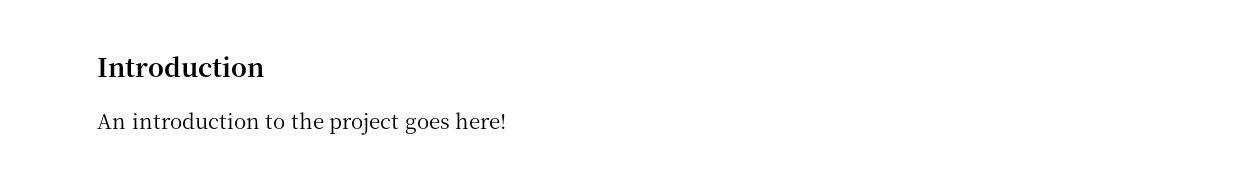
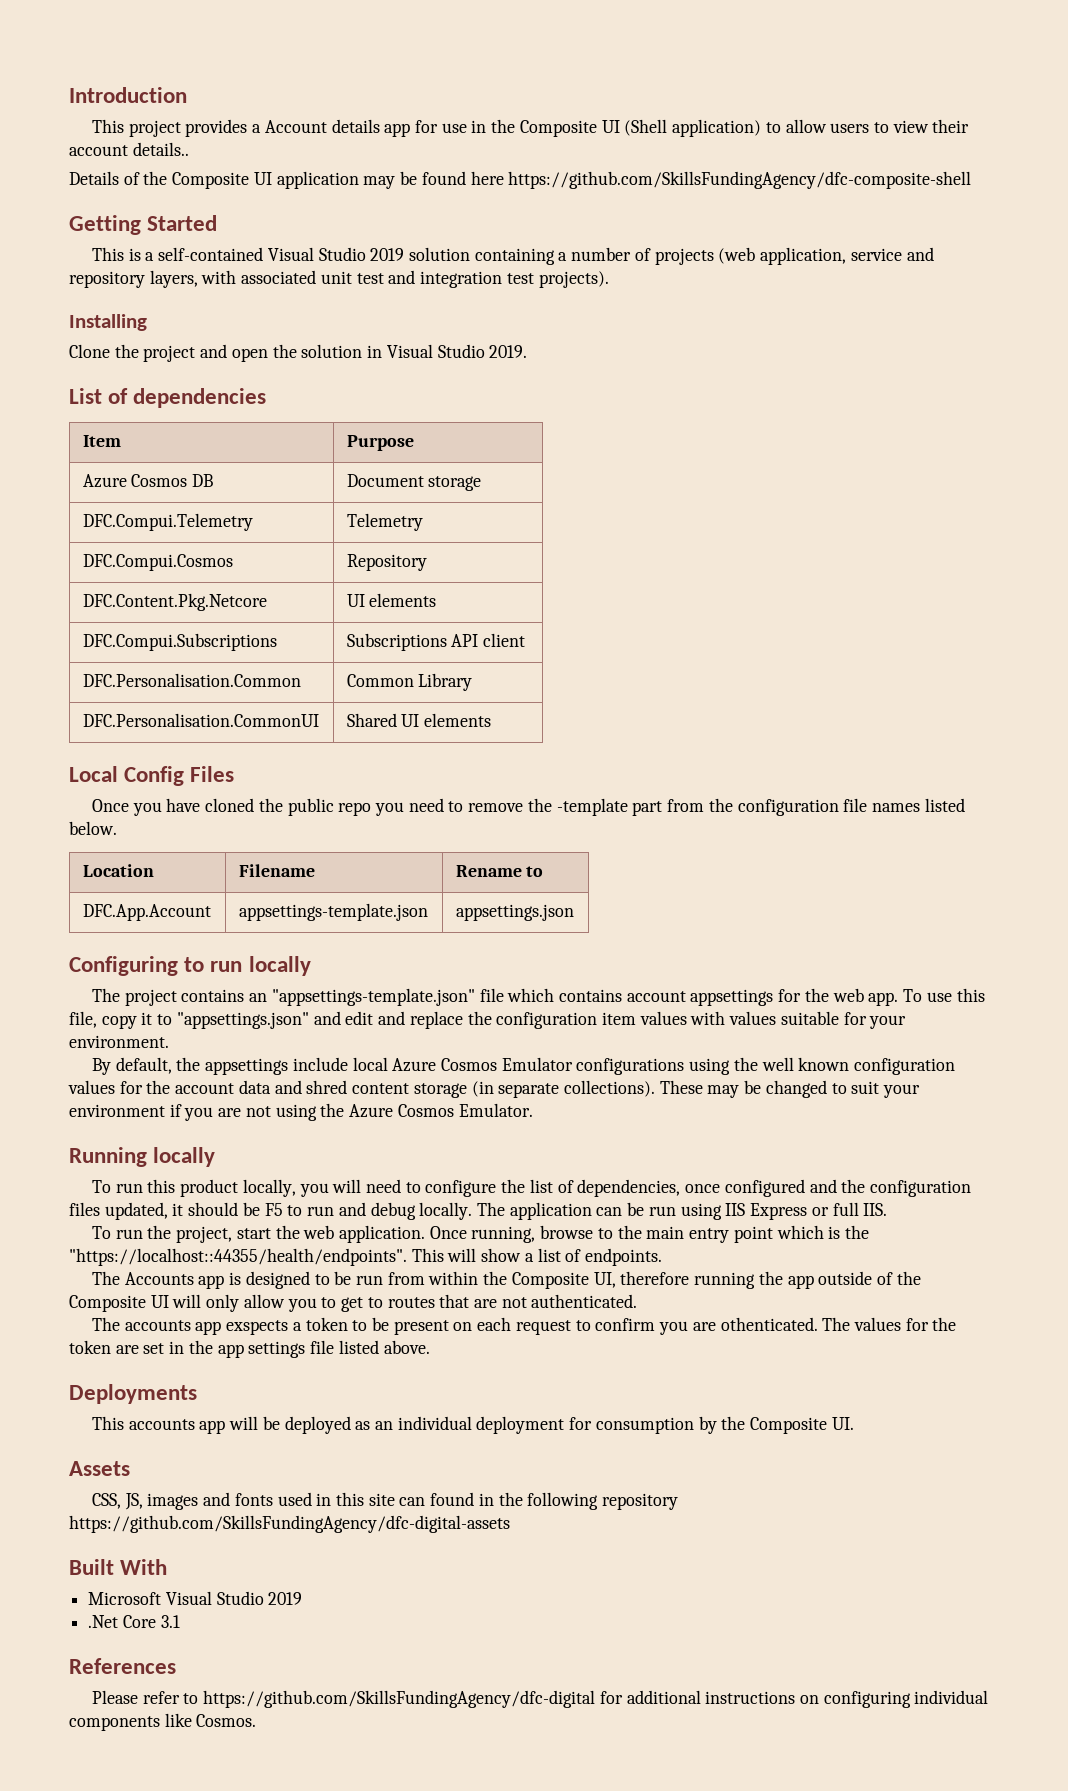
- An introduction to the project goes here!
+ This project provides a Account details app for use in the Composite UI (Shell application) to allow users to view their account details..
+ Details of the Composite UI application may be found here https://github.com/SkillsFundingAgency/dfc-composite-shell
+ Getting Started
+ This is a self-contained Visual Studio 2019 solution containing a number of projects (web application, service and repository layers, with associated unit test and integration test projects).
+ Installing
+ Clone the project and open the solution in Visual Studio 2019.
+ List of dependencies
+ Item | Purpose
+ Azure Cosmos DB | Document storage
+ DFC.Compui.Telemetry | Telemetry
+ DFC.Compui.Cosmos | Repository
+ DFC.Content.Pkg.Netcore | UI elements
+ DFC.Compui.Subscriptions | Subscriptions API client
+ DFC.Personalisation.Common | Common Library
+ DFC.Personalisation.CommonUI | Shared UI elements
+ Local Config Files
+ Once you have cloned the public repo you need to remove the -template part from the configuration file names listed below.
+ Location | Filename | Rename to
+ DFC.App.Account | appsettings-template.json | appsettings.json
+ Configuring to run locally
+ The project contains an "appsettings-template.json" file which contains account appsettings for the web app. To use this file, copy it to "appsettings.json" and edit and replace the configuration item values with values suitable for your environment.
+ By default, the appsettings include local Azure Cosmos Emulator configurations using the well known configuration values for the account data and shred content storage (in separate collections). These may be changed to suit your environment if you are not using the Azure Cosmos Emulator.
+ Running locally
+ To run this product locally, you will need to configure the list of dependencies, once configured and the configuration files updated, it should be F5 to run and debug locally. The application can be run using IIS Express or full IIS.
+ To run the project, start the web application. Once running, browse to the main entry point which is the "https://localhost::44355/health/endpoints". This will show a list of endpoints.
+ The Accounts app is designed to be run from within the Composite UI, therefore running the app outside of the Composite UI will only allow you to get to routes that are not authenticated.
+ The accounts app exspects a token to be present on each request to confirm you are othenticated. The values for the token are set in the app settings file listed above.
+ Deployments
+ This accounts app will be deployed as an individual deployment for consumption by the Composite UI.
+ Assets
+ CSS, JS, images and fonts used in this site can found in the following repository https://github.com/SkillsFundingAgency/dfc-digital-assets
+ Built With
+ Microsoft Visual Studio 2019
+ .Net Core 3.1
+ References
+ Please refer to https://github.com/SkillsFundingAgency/dfc-digital for additional instructions on configuring individual components like Cosmos.

